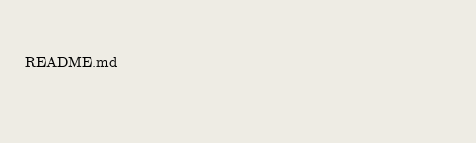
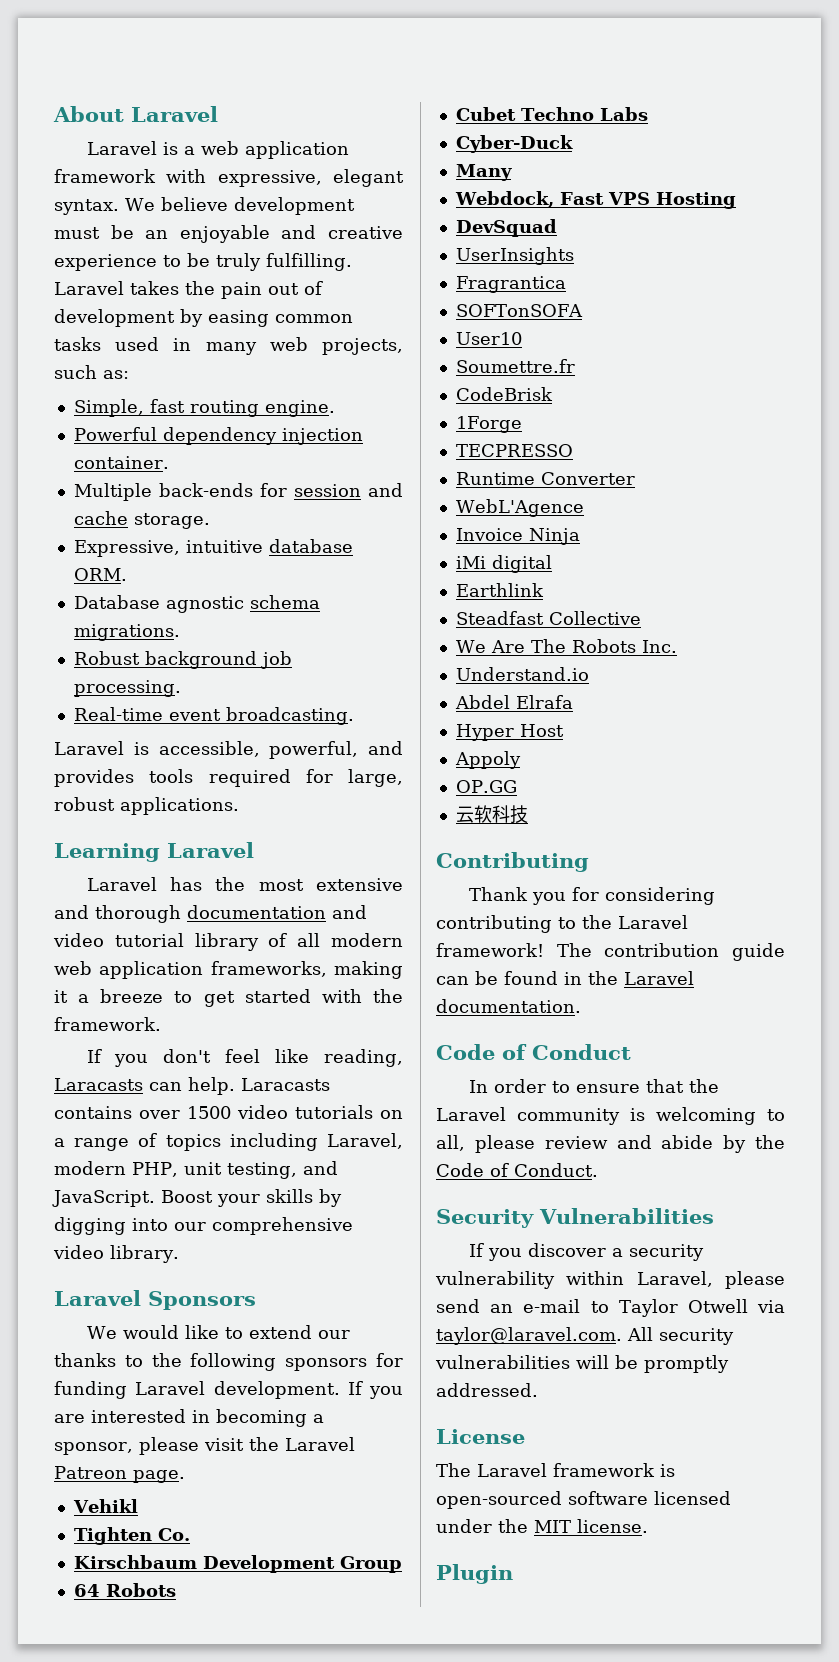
- README.md
+ About Laravel
+ Laravel is a web application framework with expressive, elegant syntax. We believe development must be an enjoyable and creative experience to be truly fulfilling. Laravel takes the pain out of development by easing common tasks used in many web projects, such as:
+ Simple, fast routing engine.
+ Powerful dependency injection container.
+ Multiple back-ends for session and cache storage.
+ Expressive, intuitive database ORM.
+ Database agnostic schema migrations.
+ Robust background job processing.
+ Real-time event broadcasting.
+ Laravel is accessible, powerful, and provides tools required for large, robust applications.
+ Learning Laravel
+ Laravel has the most extensive and thorough documentation and video tutorial library of all modern web application frameworks, making it a breeze to get started with the framework.
+ If you don't feel like reading, Laracasts can help. Laracasts contains over 1500 video tutorials on a range of topics including Laravel, modern PHP, unit testing, and JavaScript. Boost your skills by digging into our comprehensive video library.
+ Laravel Sponsors
+ We would like to extend our thanks to the following sponsors for funding Laravel development. If you are interested in becoming a sponsor, please visit the Laravel Patreon page.
+ Vehikl
+ Tighten Co.
+ Kirschbaum Development Group
+ 64 Robots
+ Cubet Techno Labs
+ Cyber-Duck
+ Many
+ Webdock, Fast VPS Hosting
+ DevSquad
+ UserInsights
+ Fragrantica
+ SOFTonSOFA
+ User10
+ Soumettre.fr
+ CodeBrisk
+ 1Forge
+ TECPRESSO
+ Runtime Converter
+ WebL'Agence
+ Invoice Ninja
+ iMi digital
+ Earthlink
+ Steadfast Collective
+ We Are The Robots Inc.
+ Understand.io
+ Abdel Elrafa
+ Hyper Host
+ Appoly
+ OP.GG
+ 云软科技
+ Contributing
+ Thank you for considering contributing to the Laravel framework! The contribution guide can be found in the Laravel documentation.
+ Code of Conduct
+ In order to ensure that the Laravel community is welcoming to all, please review and abide by the Code of Conduct.
+ Security Vulnerabilities
+ If you discover a security vulnerability within Laravel, please send an e-mail to Taylor Otwell via taylor@laravel.com. All security vulnerabilities will be promptly addressed.
+ License
+ The Laravel framework is open-sourced software licensed under the MIT license.
+ Plugin

